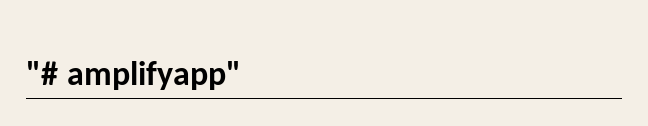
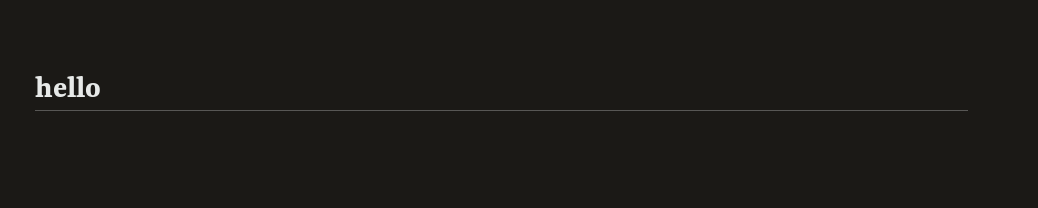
- "# amplifyapp"
+ hello

